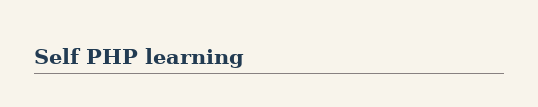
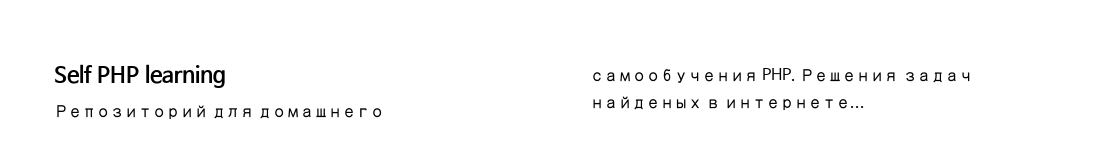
+ Репозиторий для домашнего самообучения PHP. Решения задач найденых в интернете...

